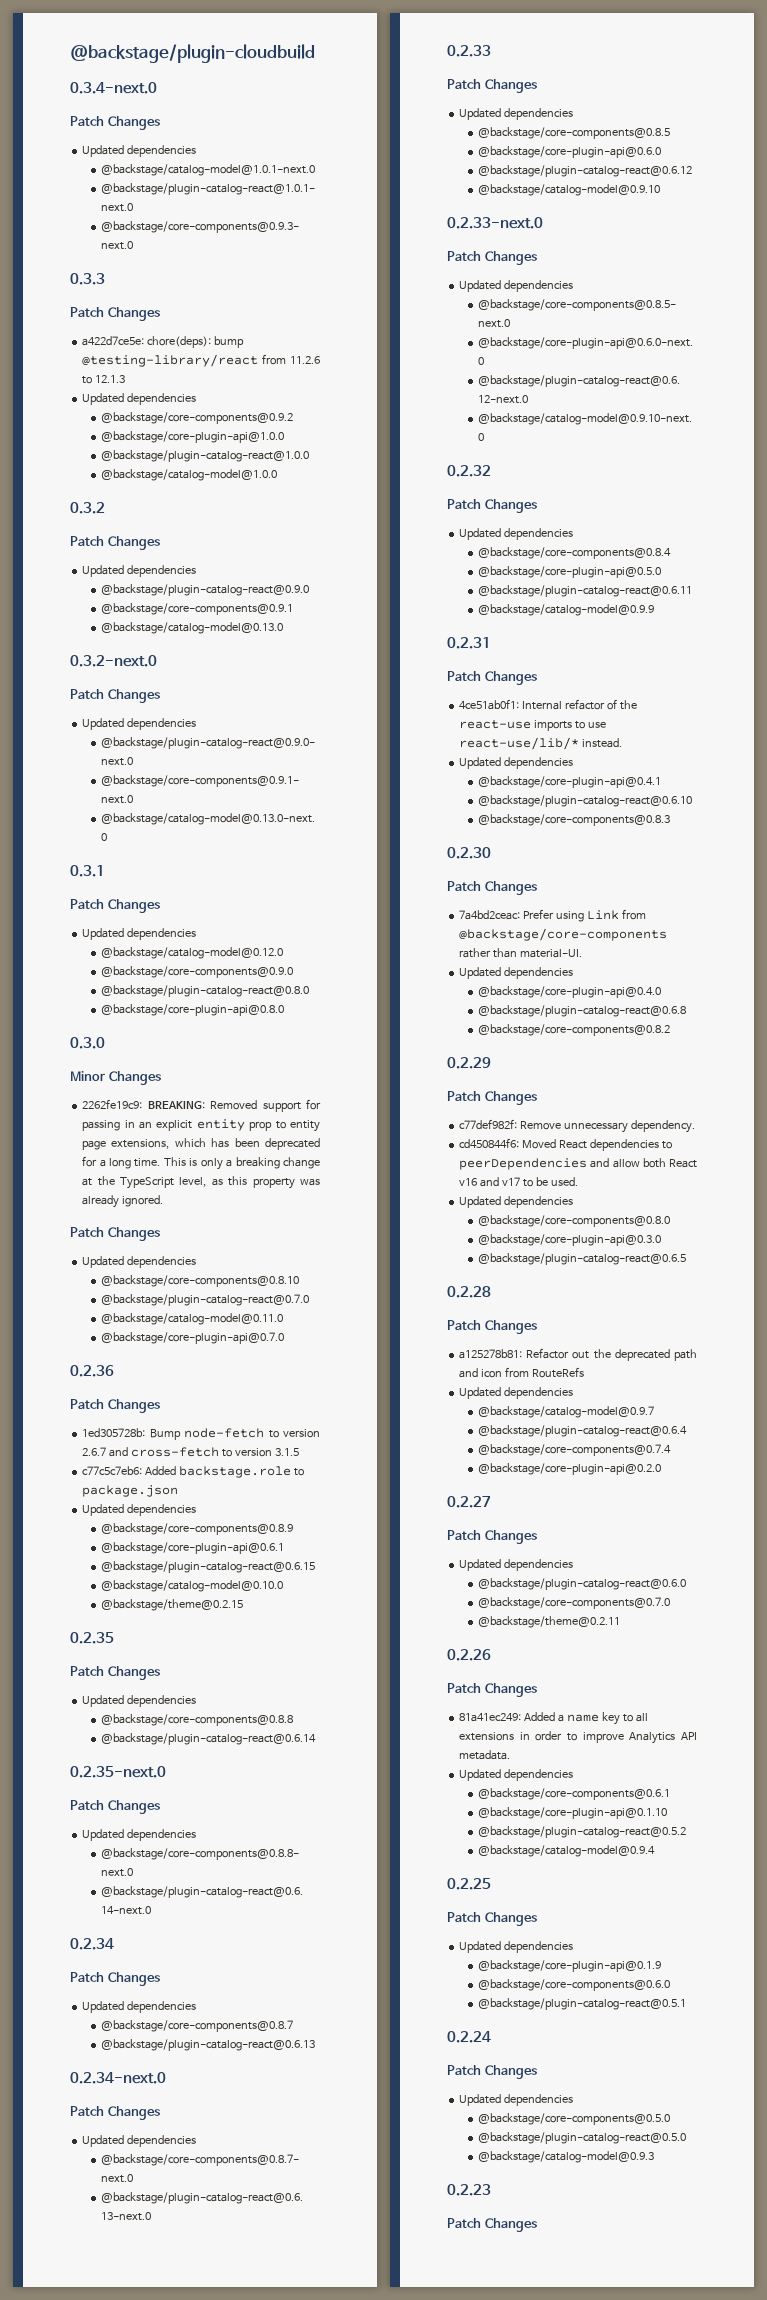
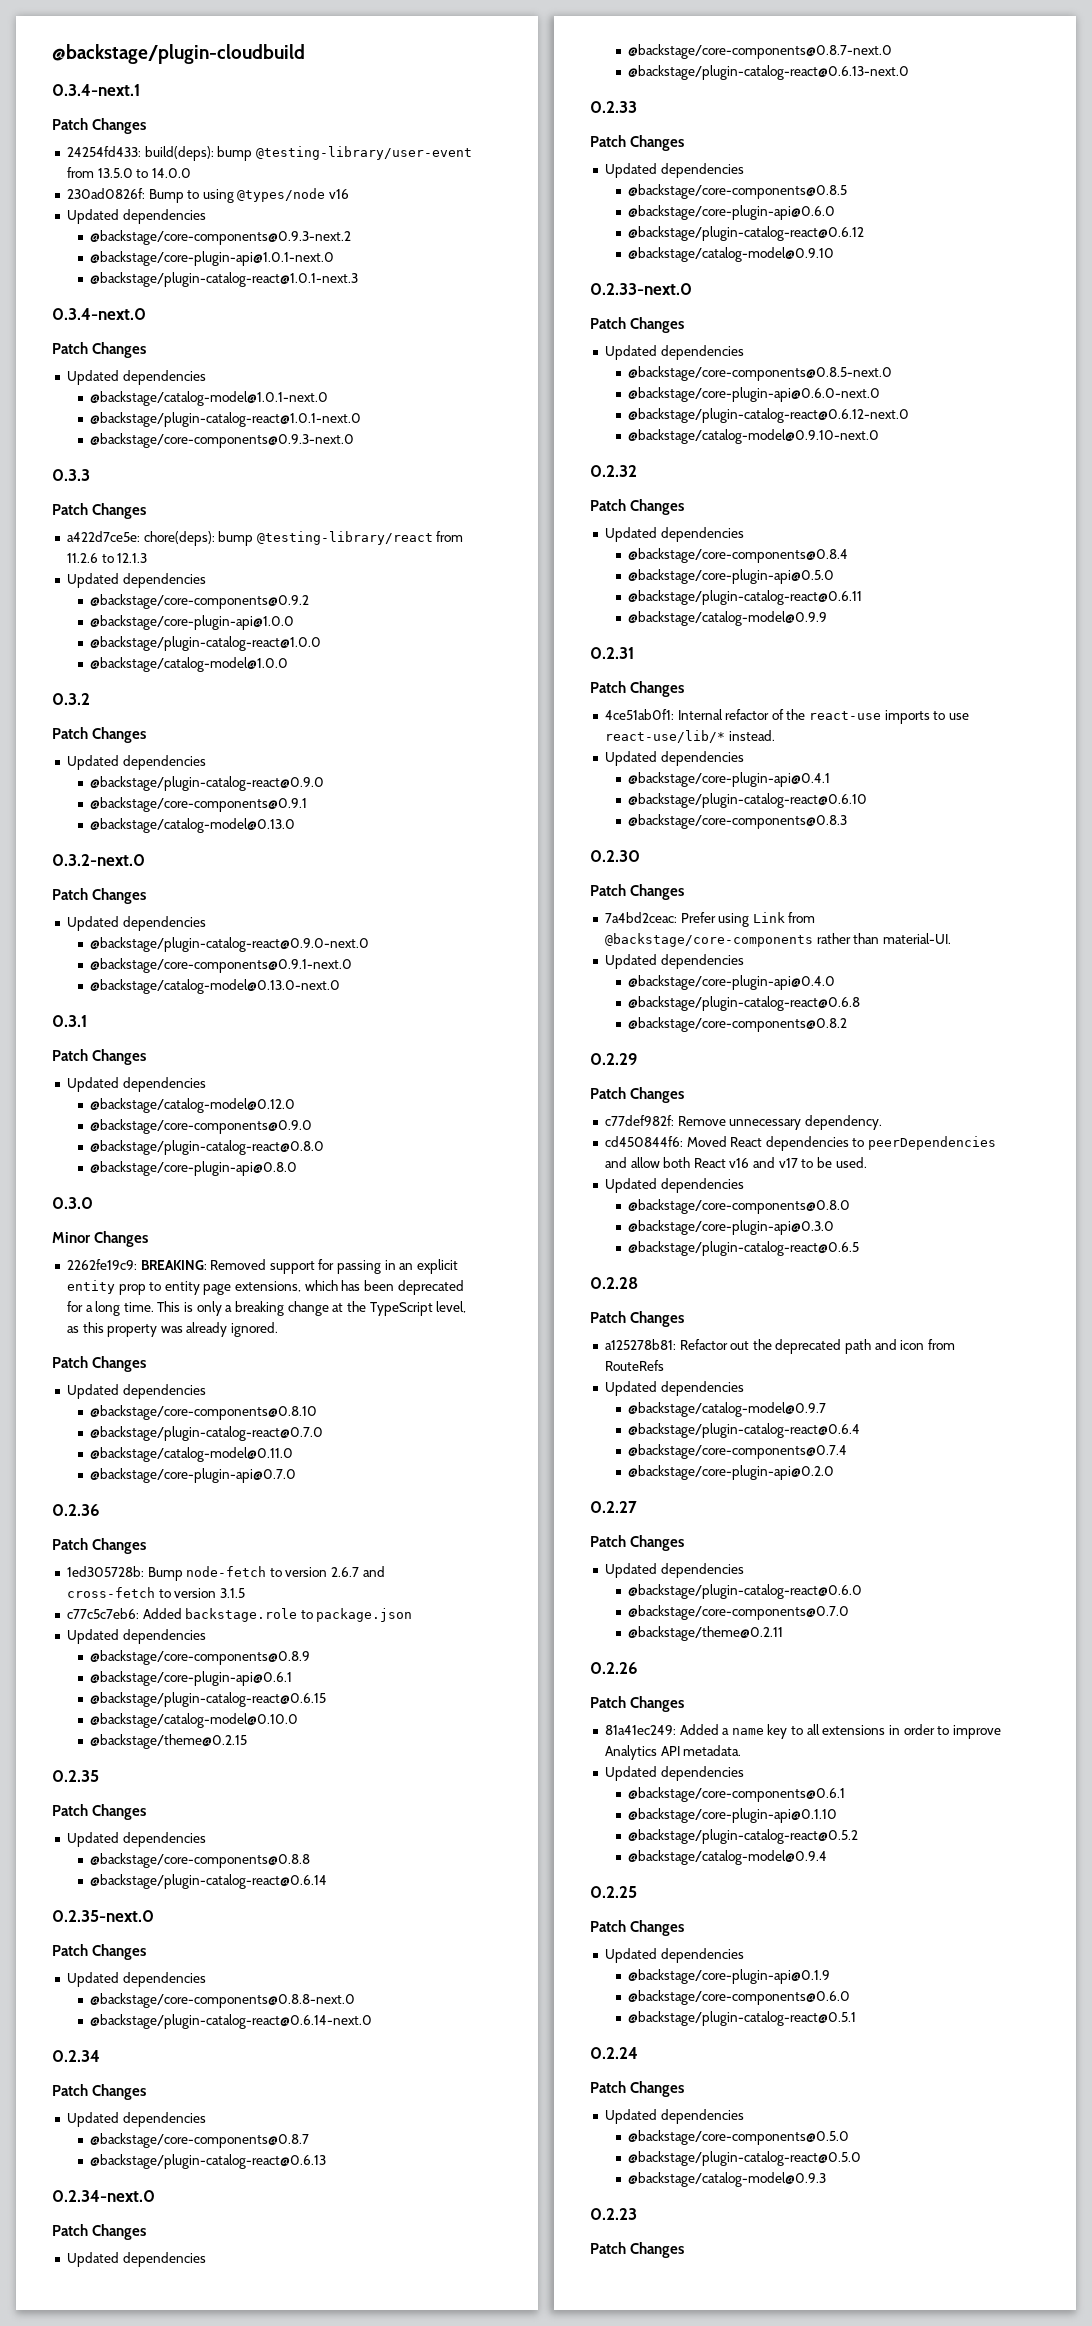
+ 0.3.4-next.1
+ Patch Changes
+ 24254fd433: build(deps): bump @testing-library/user-event from 13.5.0 to 14.0.0
+ 230ad0826f: Bump to using @types/node v16
+ Updated dependencies
+ @backstage/core-components@0.9.3-next.2
+ @backstage/core-plugin-api@1.0.1-next.0
+ @backstage/plugin-catalog-react@1.0.1-next.3

